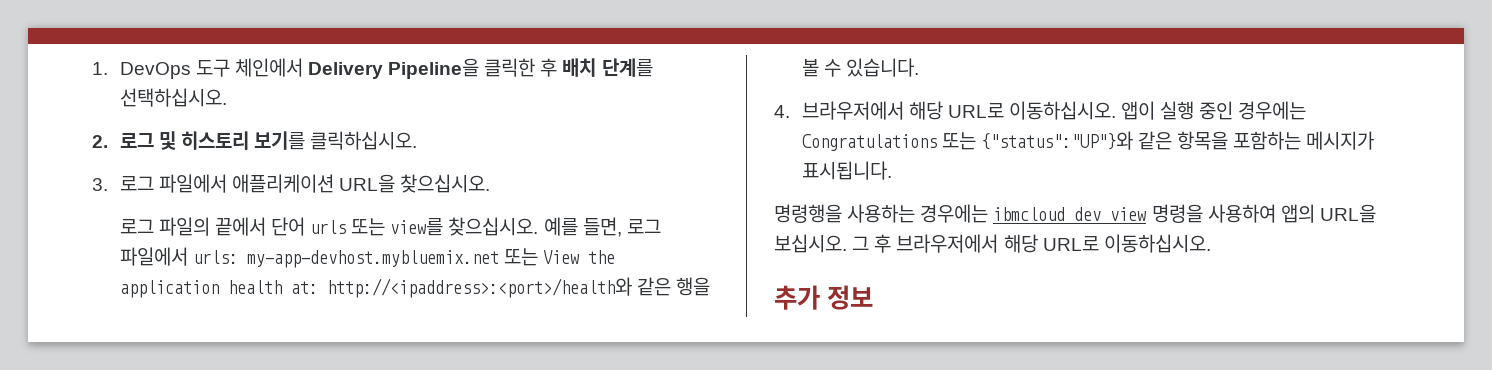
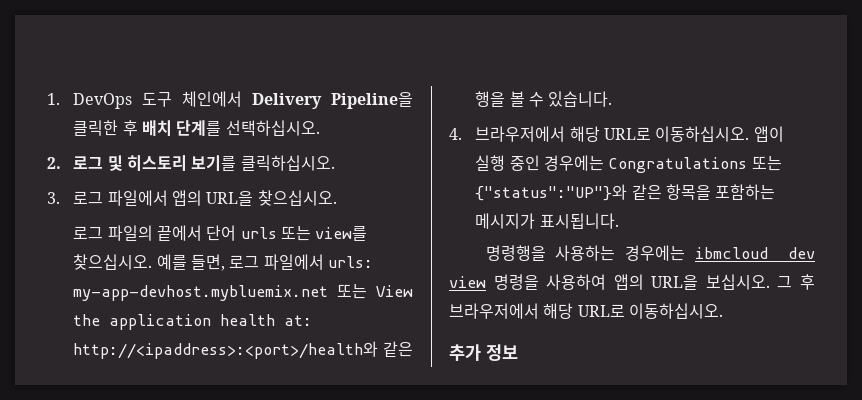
- 3. 로그 파일에서 애플리케이션 URL을 찾으십시오.
+ 3. 로그 파일에서 앱의 URL을 찾으십시오.

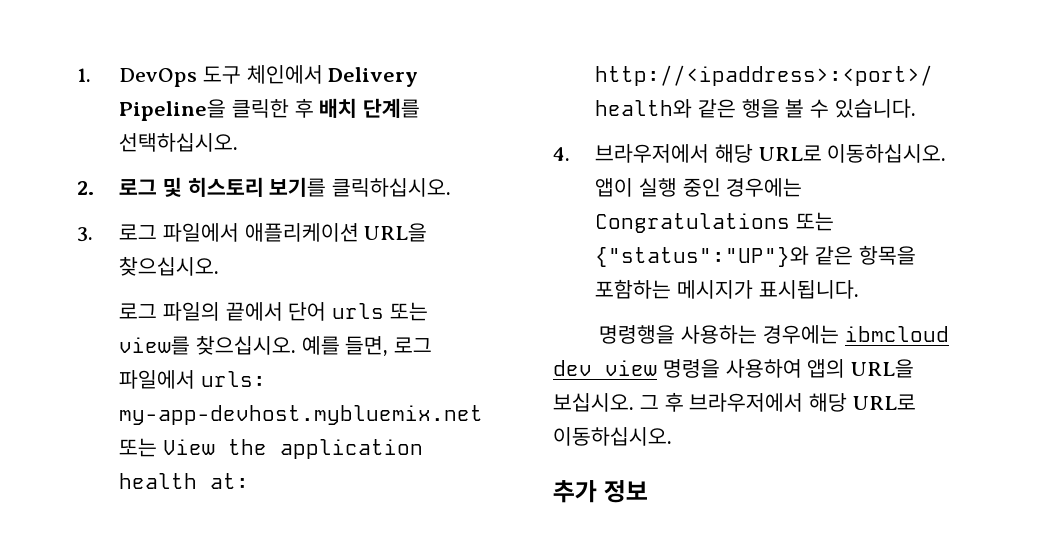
- 3. 로그 파일에서 앱의 URL을 찾으십시오.
+ 3. 로그 파일에서 애플리케이션 URL을 찾으십시오.

